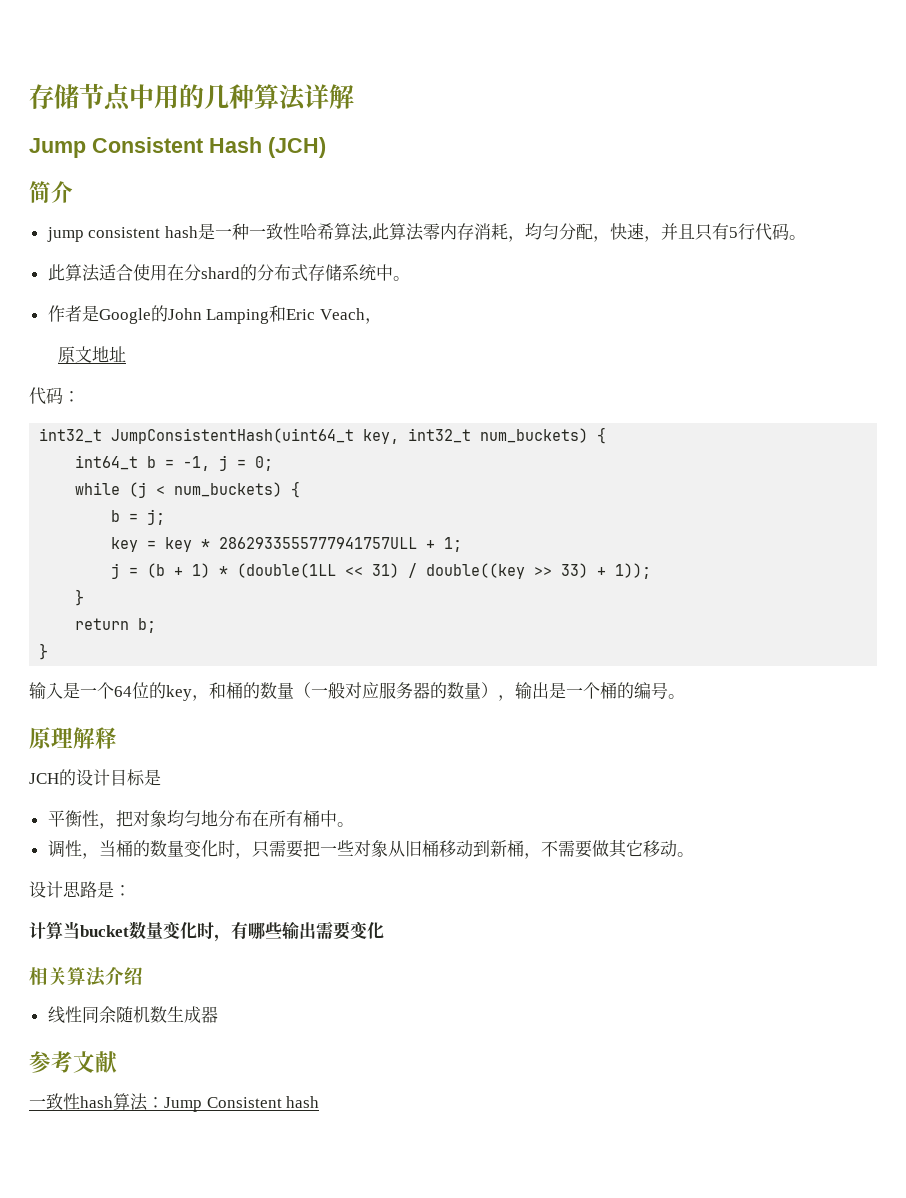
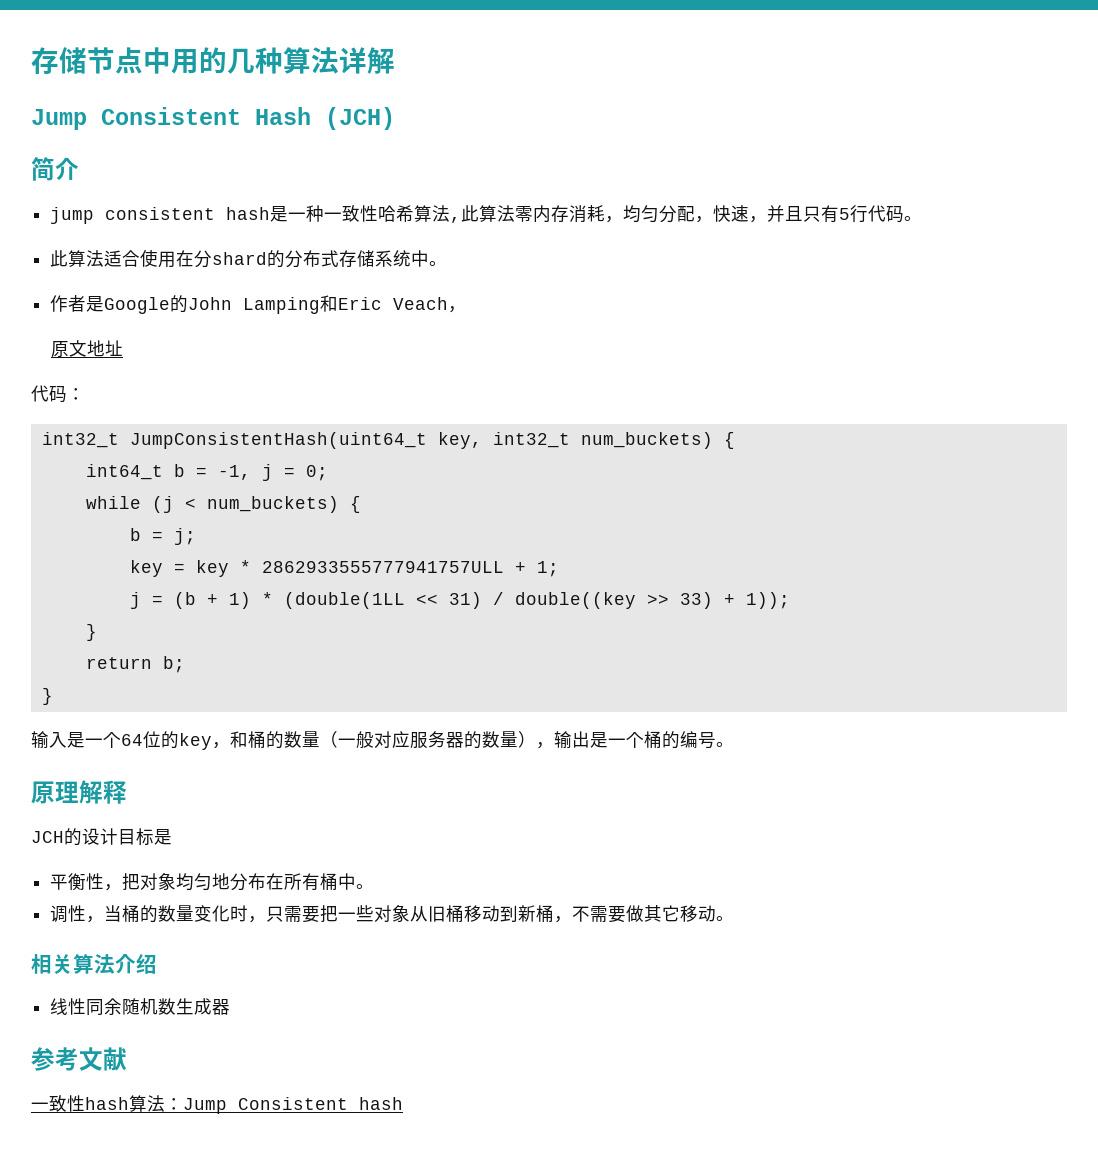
- 设计思路是：
- 计算当bucket数量变化时，有哪些输出需要变化

